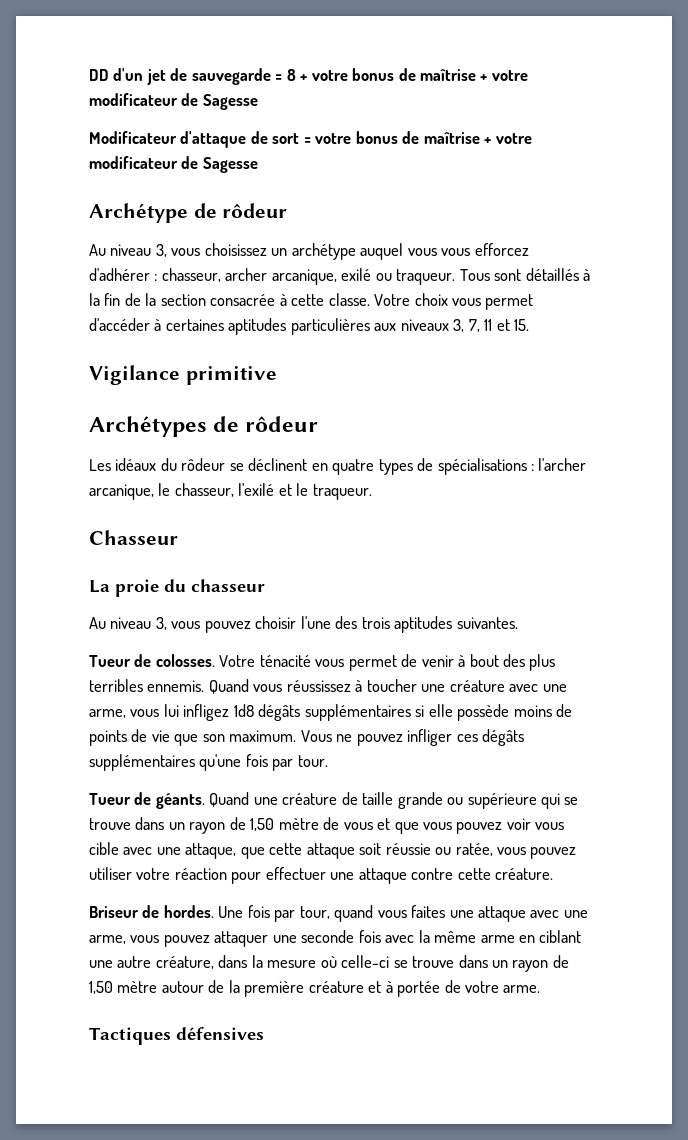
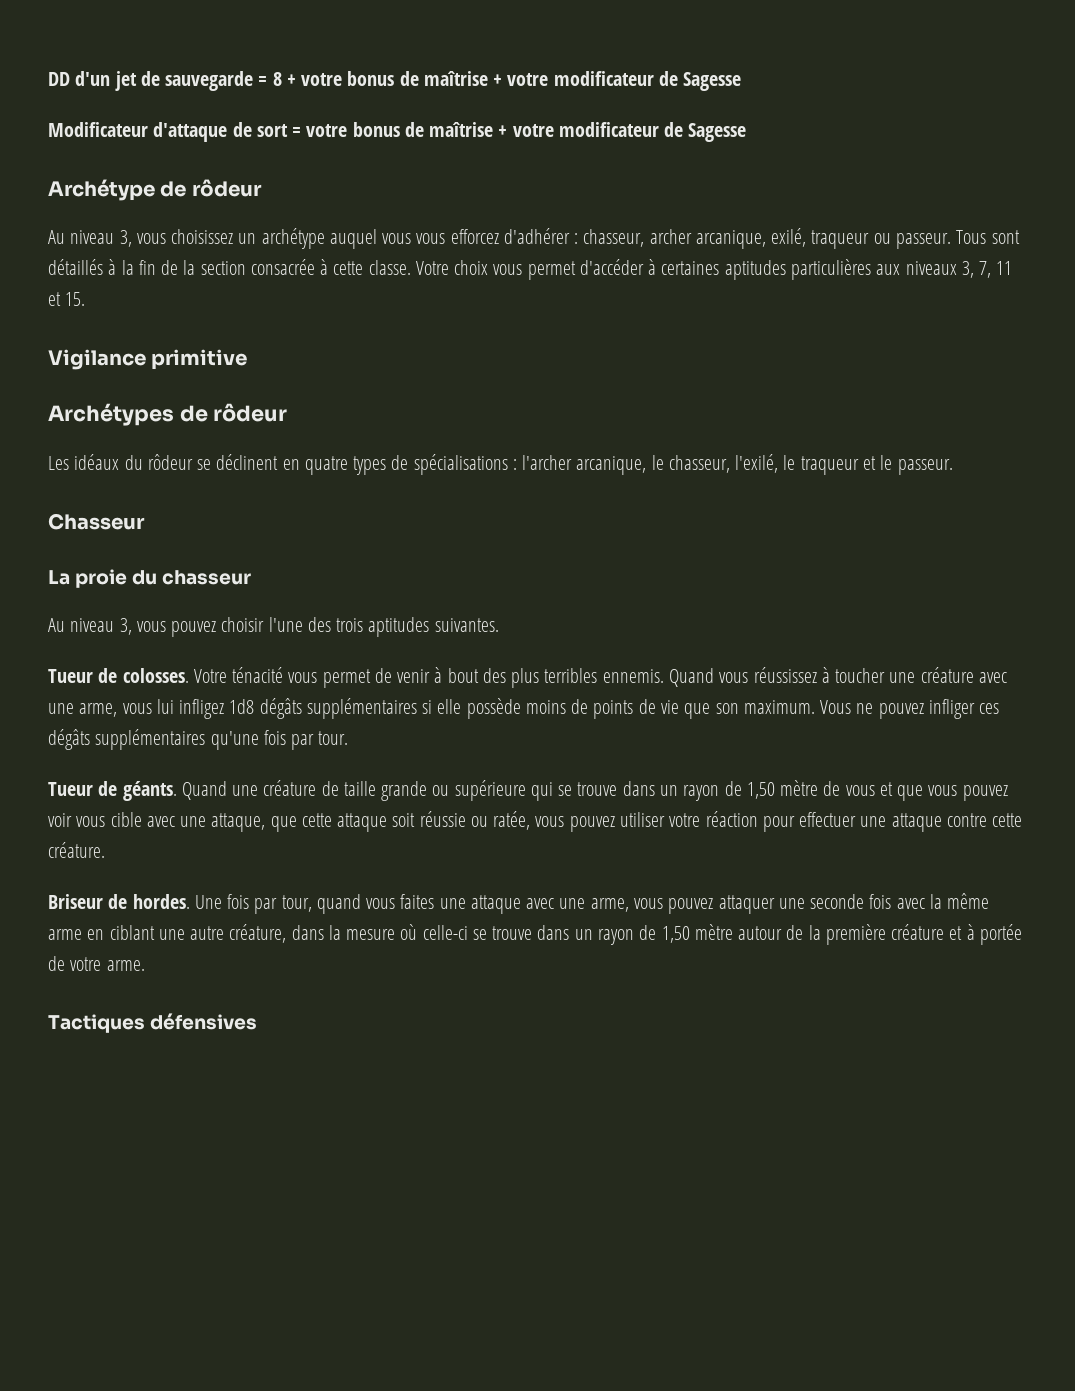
- Au niveau 3, vous choisissez un archétype auquel vous vous efforcez d'adhérer : chasseur, archer arcanique, exilé ou traqueur.
+ Au niveau 3, vous choisissez un archétype auquel vous vous efforcez d'adhérer : chasseur, archer arcanique, exilé, traqueur ou passeur.
- Les idéaux du rôdeur se déclinent en quatre types de spécialisations : l'archer arcanique, le chasseur, l'exilé et le traqueur.
+ Les idéaux du rôdeur se déclinent en quatre types de spécialisations : l'archer arcanique, le chasseur, l'exilé, le traqueur et le passeur.

